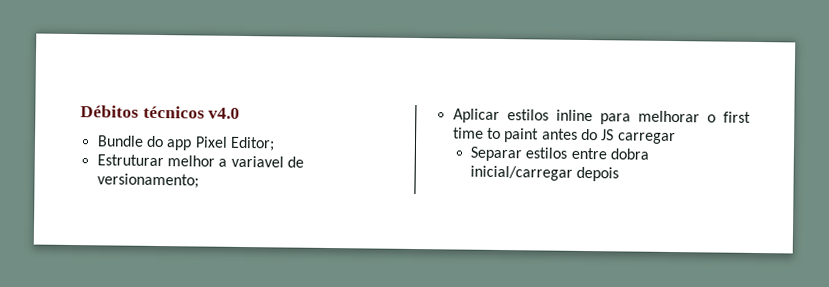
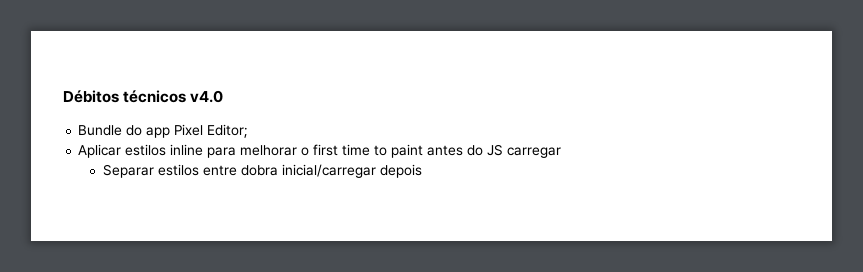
- Estruturar melhor a variavel de versionamento;

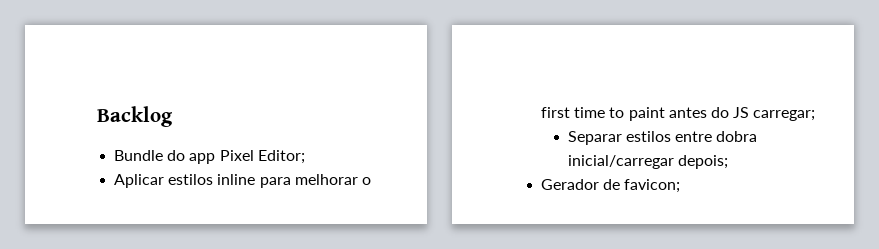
- Débitos técnicos v4.0
+ Backlog
- Aplicar estilos inline para melhorar o first time to paint antes do JS carregar
+ Aplicar estilos inline para melhorar o first time to paint antes do JS carregar;
- Separar estilos entre dobra inicial/carregar depois
+ Separar estilos entre dobra inicial/carregar depois;
+ Gerador de favicon;

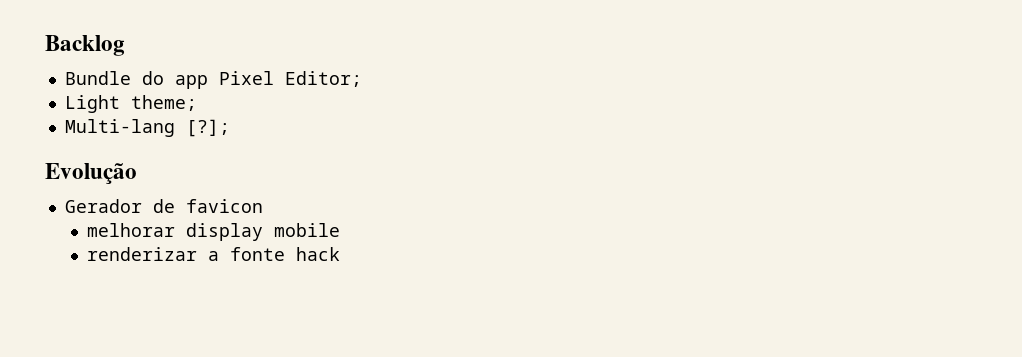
- Aplicar estilos inline para melhorar o first time to paint antes do JS carregar;
- Separar estilos entre dobra inicial/carregar depois;
- Gerador de favicon;
+ Light theme;
+ Multi-lang [?];
+ Evolução
+ Gerador de favicon
+ melhorar display mobile
+ renderizar a fonte hack

